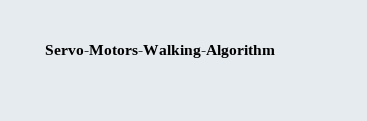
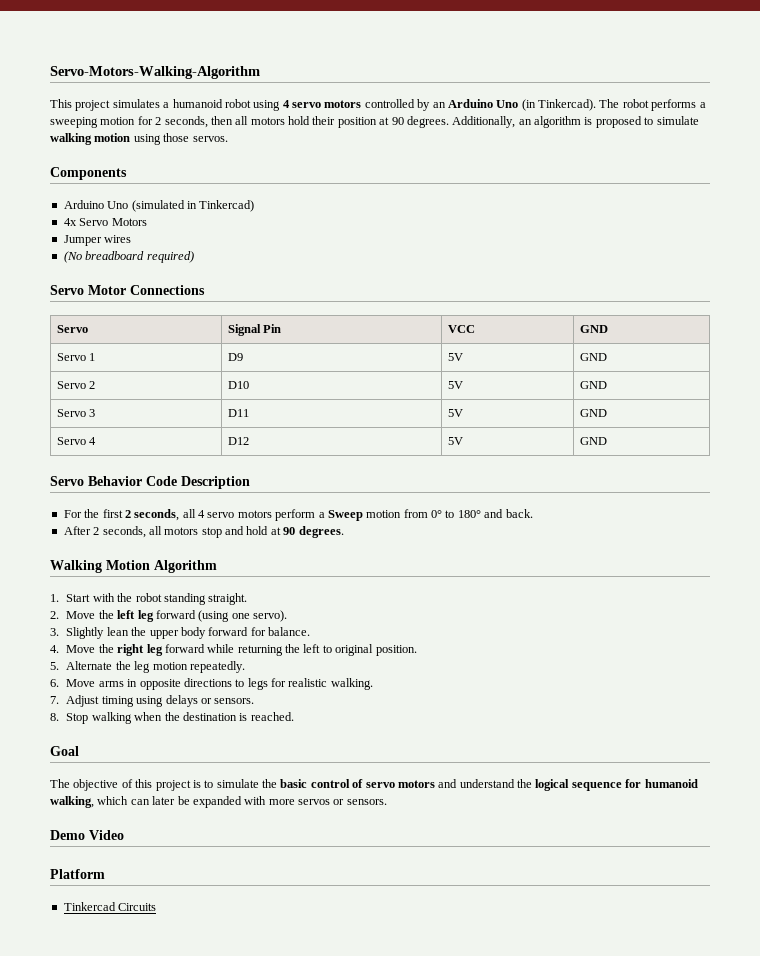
+ This project simulates a humanoid robot using 4 servo motors controlled by an Arduino Uno (in Tinkercad). The robot performs a sweeping motion for 2 seconds, then all motors hold their position at 90 degrees. Additionally, an algorithm is proposed to simulate walking motion using those servos.
+ Components
+ Arduino Uno (simulated in Tinkercad)
+ 4x Servo Motors
+ Jumper wires
+ (No breadboard required)
+ Servo Motor Connections
+ Servo | Signal Pin | VCC | GND
+ Servo 1 | D9 | 5V | GND
+ Servo 2 | D10 | 5V | GND
+ Servo 3 | D11 | 5V | GND
+ Servo 4 | D12 | 5V | GND
+ Servo Behavior Code Description
+ For the first 2 seconds, all 4 servo motors perform a Sweep motion from 0° to 180° and back.
+ After 2 seconds, all motors stop and hold at 90 degrees.
+ Walking Motion Algorithm
+ 1. Start with the robot standing straight.
+ 2. Move the left leg forward (using one servo).
+ 3. Slightly lean the upper body forward for balance.
+ 4. Move the right leg forward while returning the left to original position.
+ 5. Alternate the leg motion repeatedly.
+ 6. Move arms in opposite directions to legs for realistic walking.
+ 7. Adjust timing using delays or sensors.
+ 8. Stop walking when the destination is reached.
+ Goal
+ The objective of this project is to simulate the basic control of servo motors and understand the logical sequence for humanoid walking, which can later be expanded with more servos or sensors.
+ Demo Video
+ Platform
+ Tinkercad Circuits

